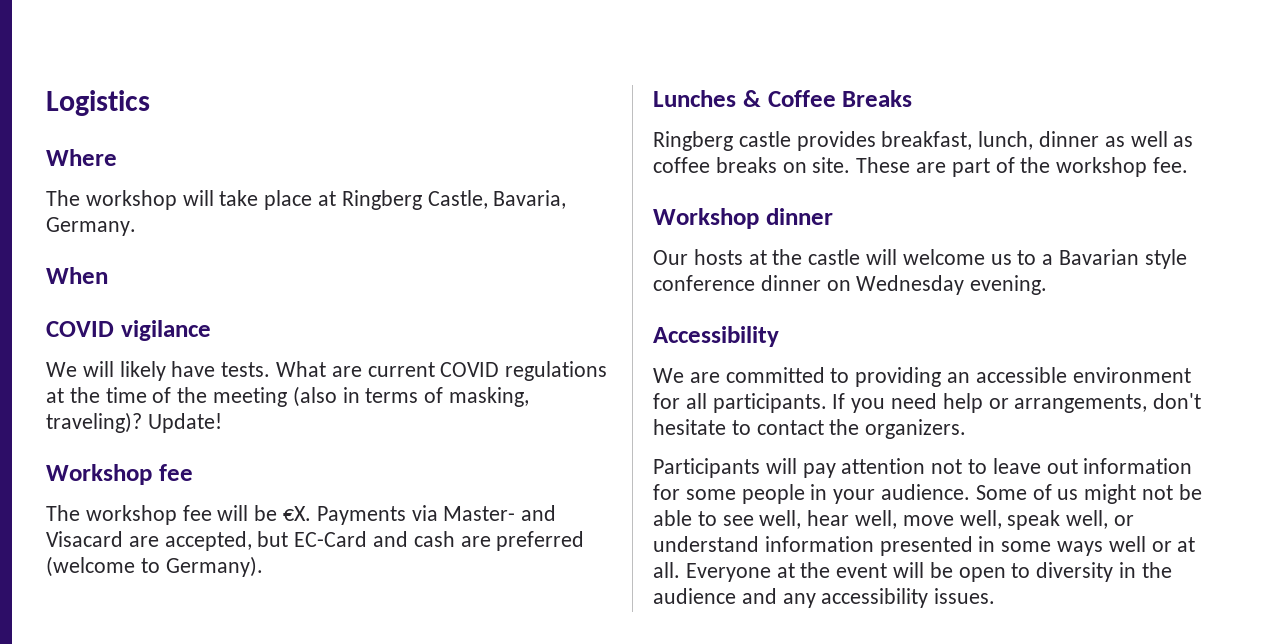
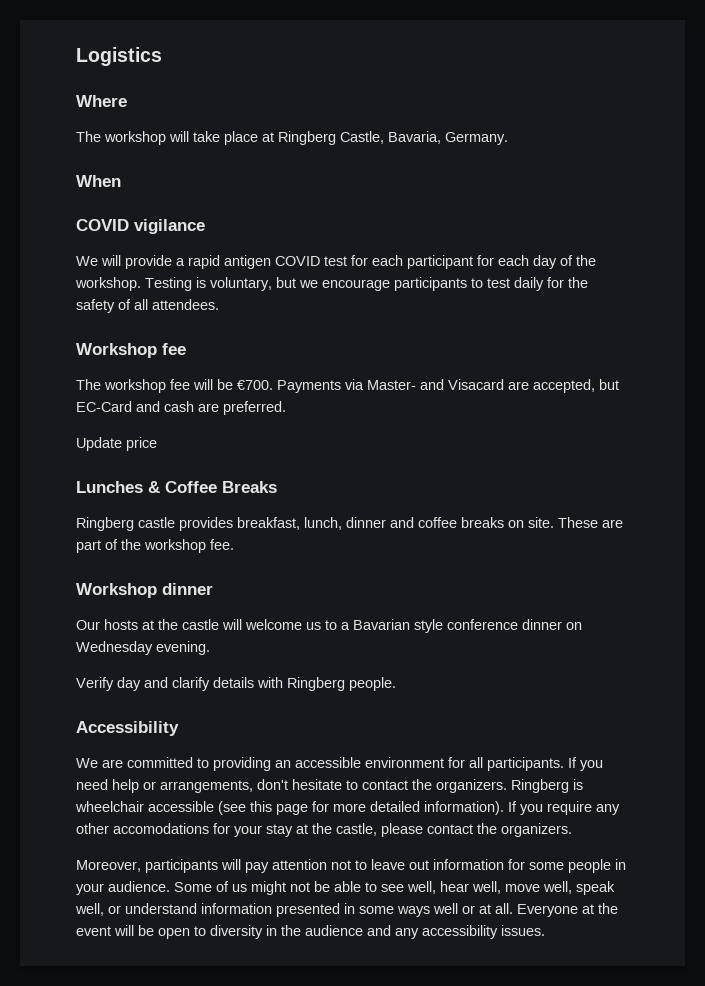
- We will likely have tests. What are current COVID regulations at the time of the meeting (also in terms of masking, traveling)? Update!
+ We will provide a rapid antigen COVID test for each participant for each day of the workshop. Testing is voluntary, but we encourage participants to test daily for the safety of all attendees.
- The workshop fee will be €X.
+ The workshop fee will be €700.
- Payments via Master- and Visacard are accepted, but EC-Card and cash are preferred (welcome to Germany).
+ Payments via Master- and Visacard are accepted, but EC-Card and cash are preferred.
+ Update price
- Ringberg castle provides breakfast, lunch, dinner as well as coffee breaks on site.
+ Ringberg castle provides breakfast, lunch, dinner and coffee breaks on site.
+ Verify day and clarify details with Ringberg people.
- If you need help or arrangements, don't hesitate to contact the organizers.
- Participants will pay attention not to leave out information for some people in your audience.
+ If you need help or arrangements, don't hesitate to contact the organizers. Ringberg is wheelchair accessible (see this page for more detailed information). If you require any other accomodations for your stay at the castle, please contact the organizers.
+ Moreover, participants will pay attention not to leave out information for some people in your audience.

